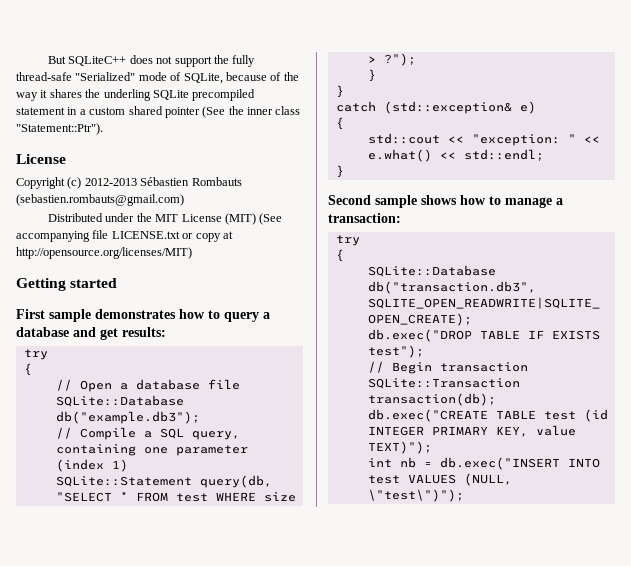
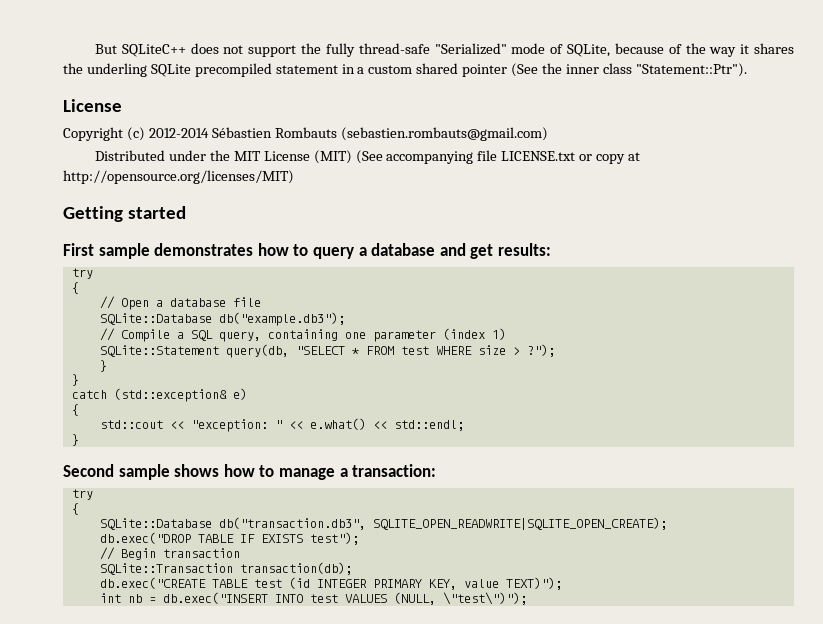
- Copyright (c) 2012-2013 Sébastien Rombauts (sebastien.rombauts@gmail.com)
+ Copyright (c) 2012-2014 Sébastien Rombauts (sebastien.rombauts@gmail.com)

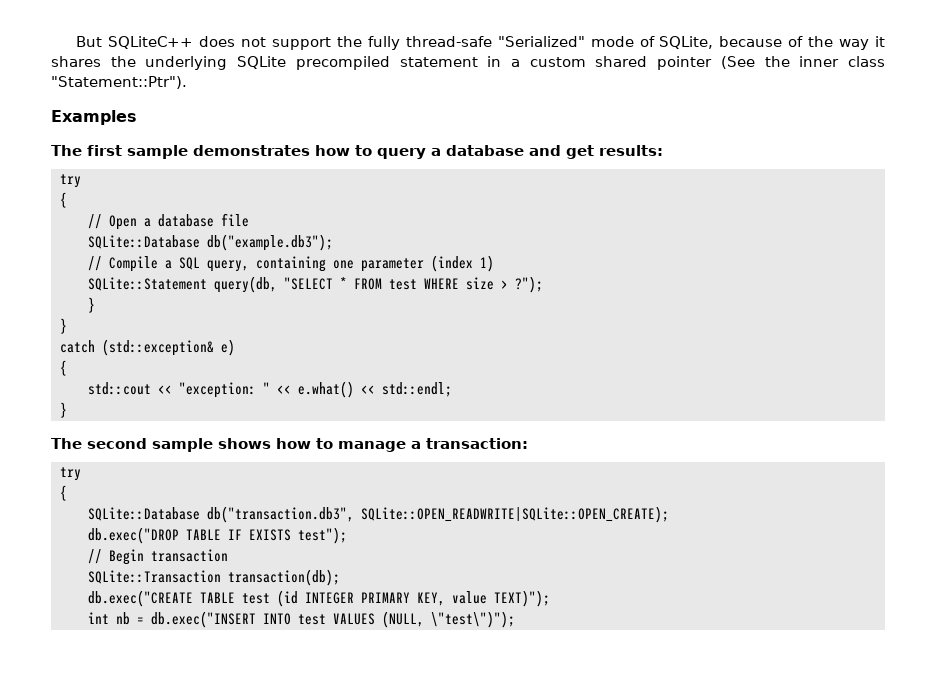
- But SQLiteC++ does not support the fully thread-safe "Serialized" mode of SQLite, because of the way it shares the underling SQLite precompiled statement in a custom shared pointer (See the inner class "Statement::Ptr").
- License
- Copyright (c) 2012-2014 Sébastien Rombauts (sebastien.rombauts@gmail.com)
- Distributed under the MIT License (MIT) (See accompanying file LICENSE.txt or copy at http://opensource.org/licenses/MIT)
- Getting started
- First sample demonstrates how to query a database and get results:
+ But SQLiteC++ does not support the fully thread-safe "Serialized" mode of SQLite, because of the way it shares the underlying SQLite precompiled statement in a custom shared pointer (See the inner class "Statement::Ptr").
+ Examples
+ The first sample demonstrates how to query a database and get results:
- Second sample shows how to manage a transaction:
+ The second sample shows how to manage a transaction:
- SQLite::Database db("transaction.db3", SQLITE_OPEN_READWRITE|SQLITE_OPEN_CREATE);
+ SQLite::Database db("transaction.db3", SQLite::OPEN_READWRITE|SQLite::OPEN_CREATE);

